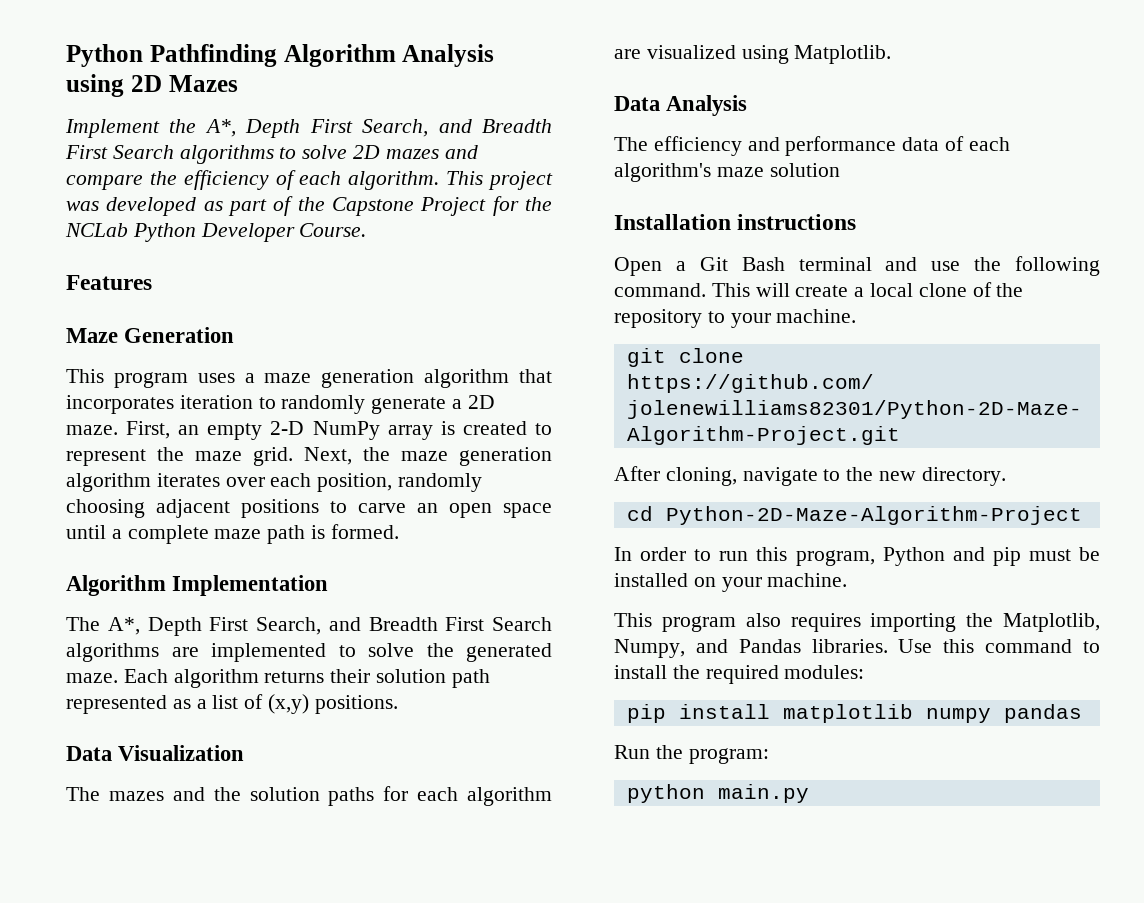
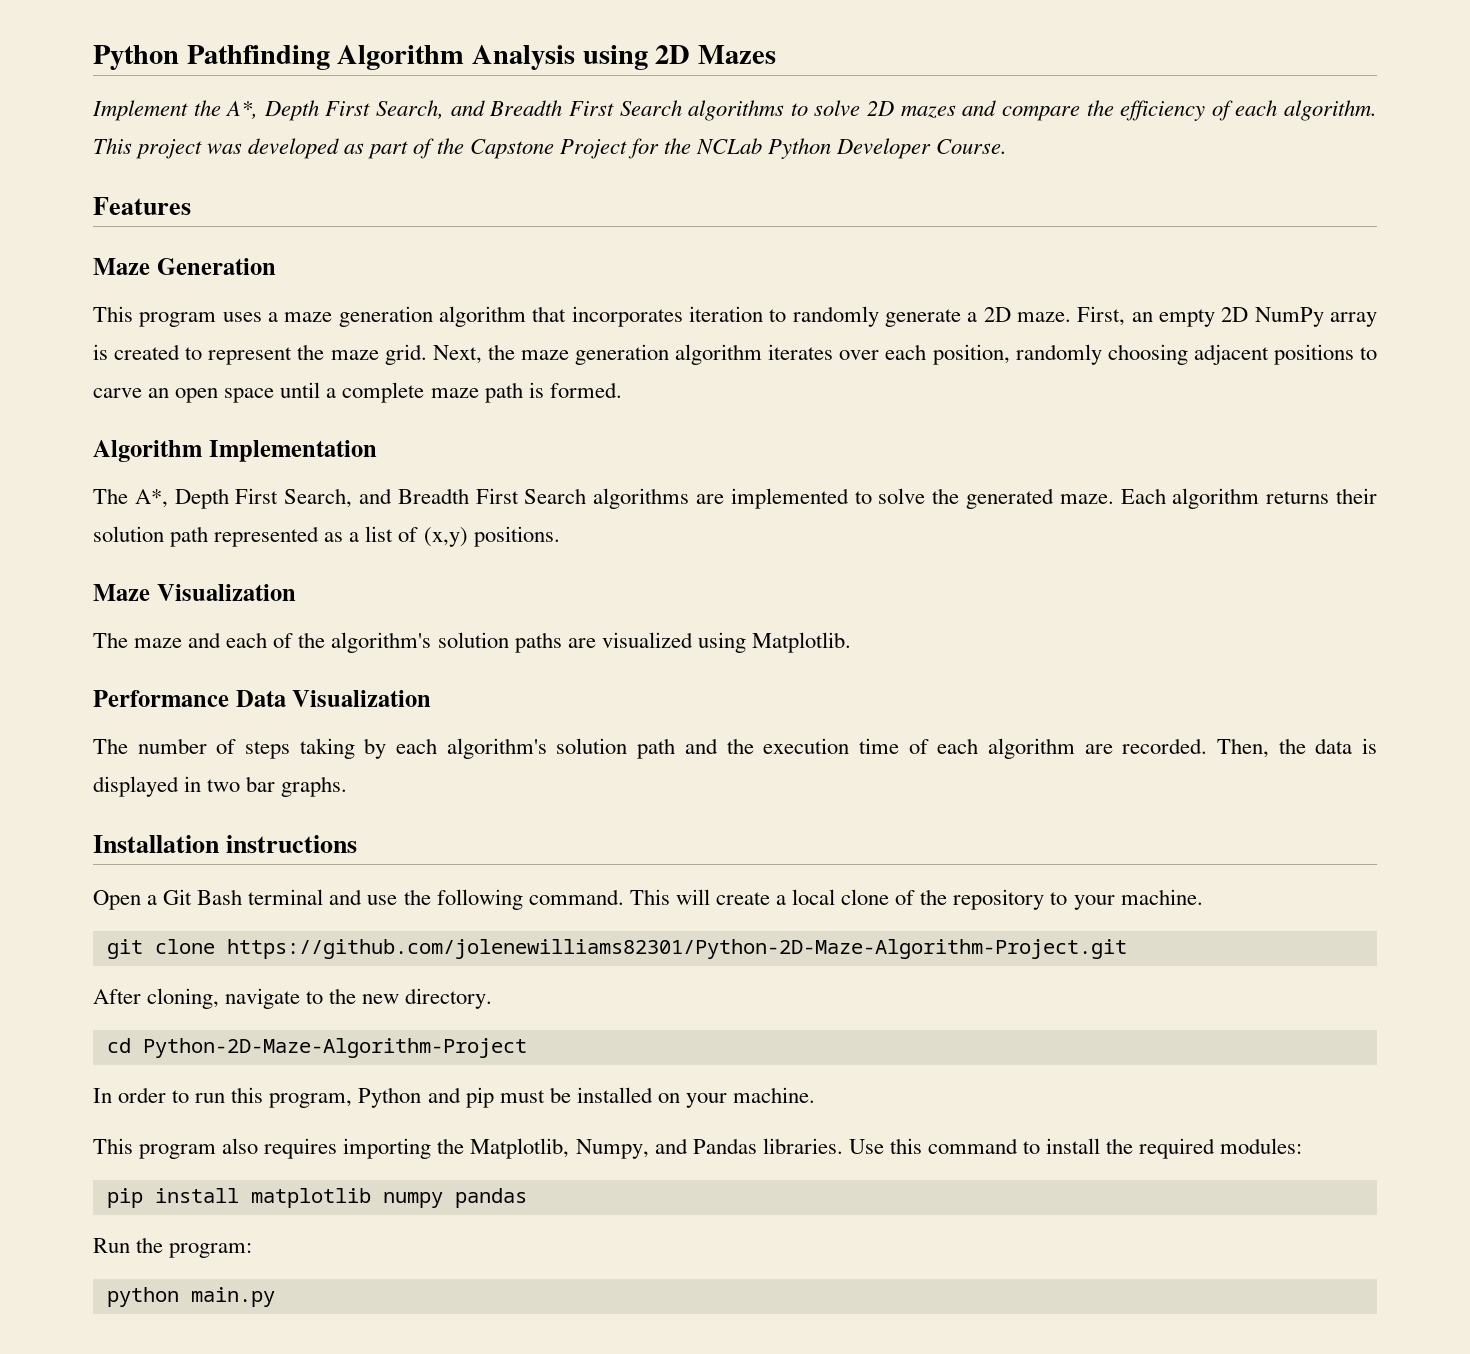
- First, an empty 2-D NumPy array is created to represent the maze grid.
+ First, an empty 2D NumPy array is created to represent the maze grid.
- Data Visualization
- The mazes and the solution paths for each algorithm are visualized using Matplotlib.
- Data Analysis
- The efficiency and performance data of each algorithm's maze solution
+ Maze Visualization
+ The maze and each of the algorithm's solution paths are visualized using Matplotlib.
+ Performance Data Visualization
+ The number of steps taking by each algorithm's solution path and the execution time of each algorithm are recorded. Then, the data is displayed in two bar graphs.

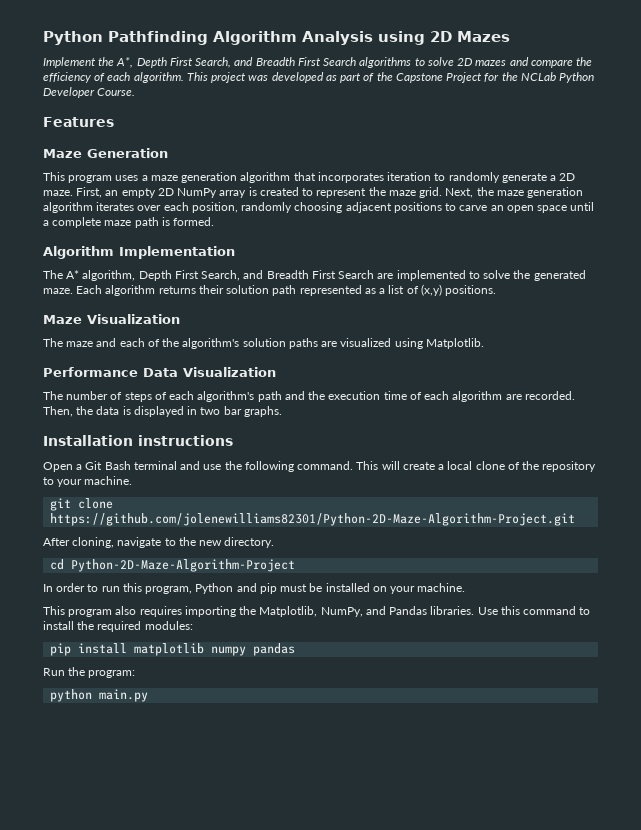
- The A*, Depth First Search, and Breadth First Search algorithms are implemented to solve the generated maze.
+ The A* algorithm, Depth First Search, and Breadth First Search are implemented to solve the generated maze.
- The number of steps taking by each algorithm's solution path and the execution time of each algorithm are recorded.
+ The number of steps of each algorithm's path and the execution time of each algorithm are recorded.
- This program also requires importing the Matplotlib, Numpy, and Pandas libraries.
+ This program also requires importing the Matplotlib, NumPy, and Pandas libraries.

